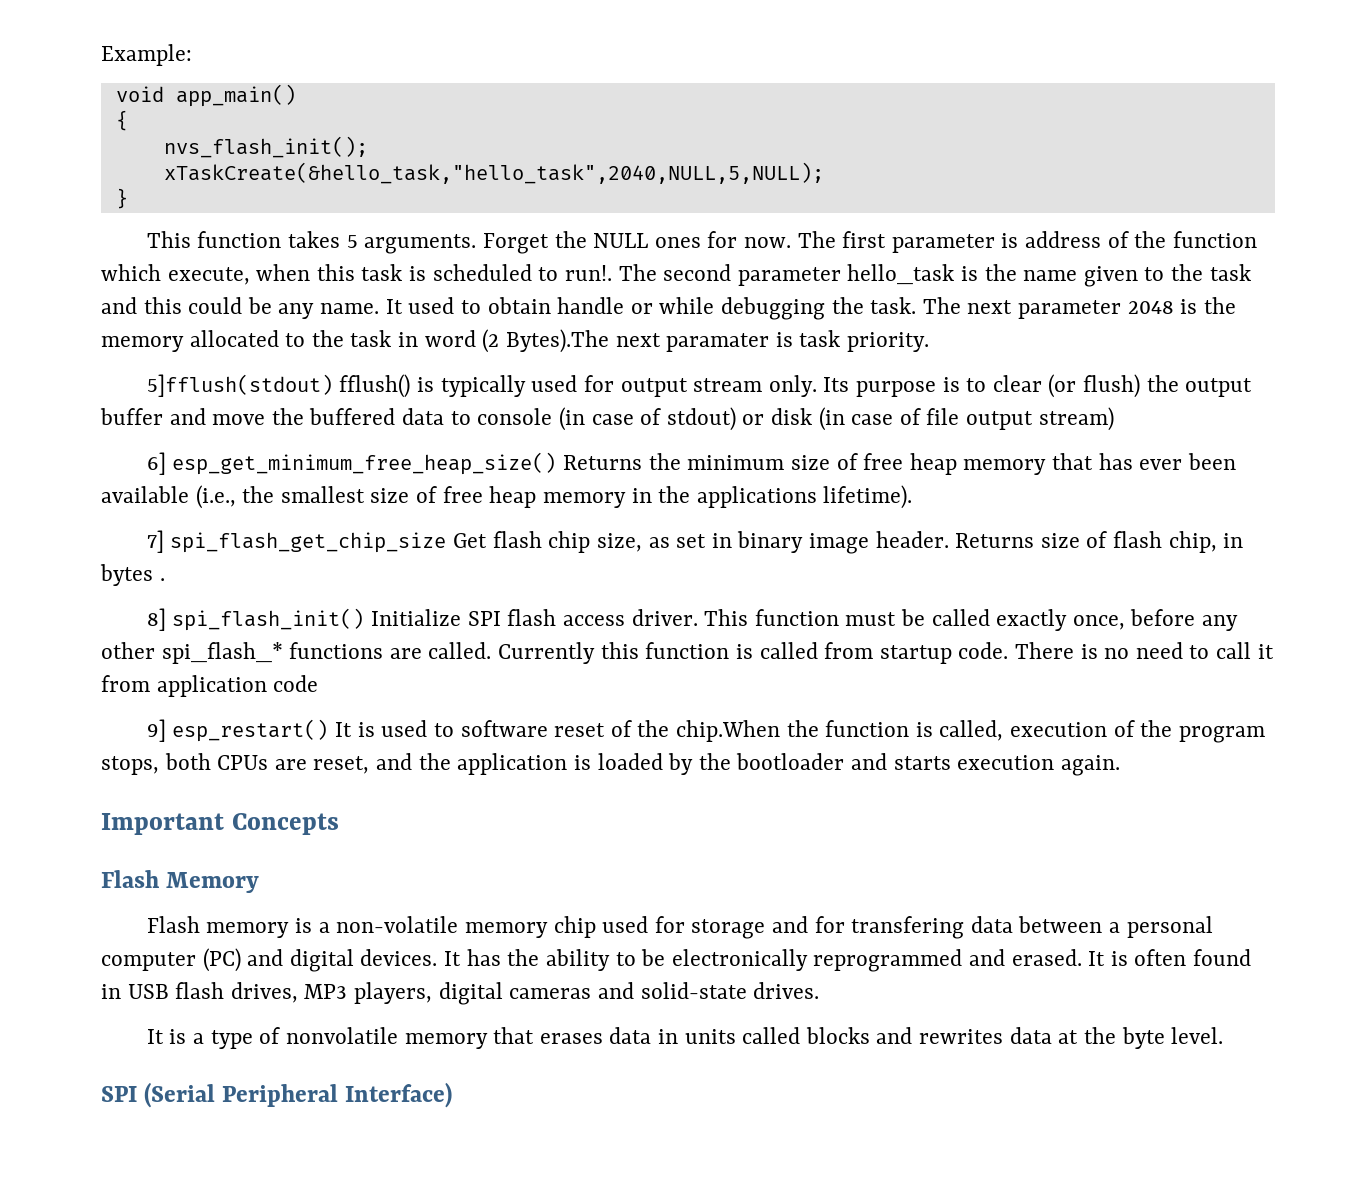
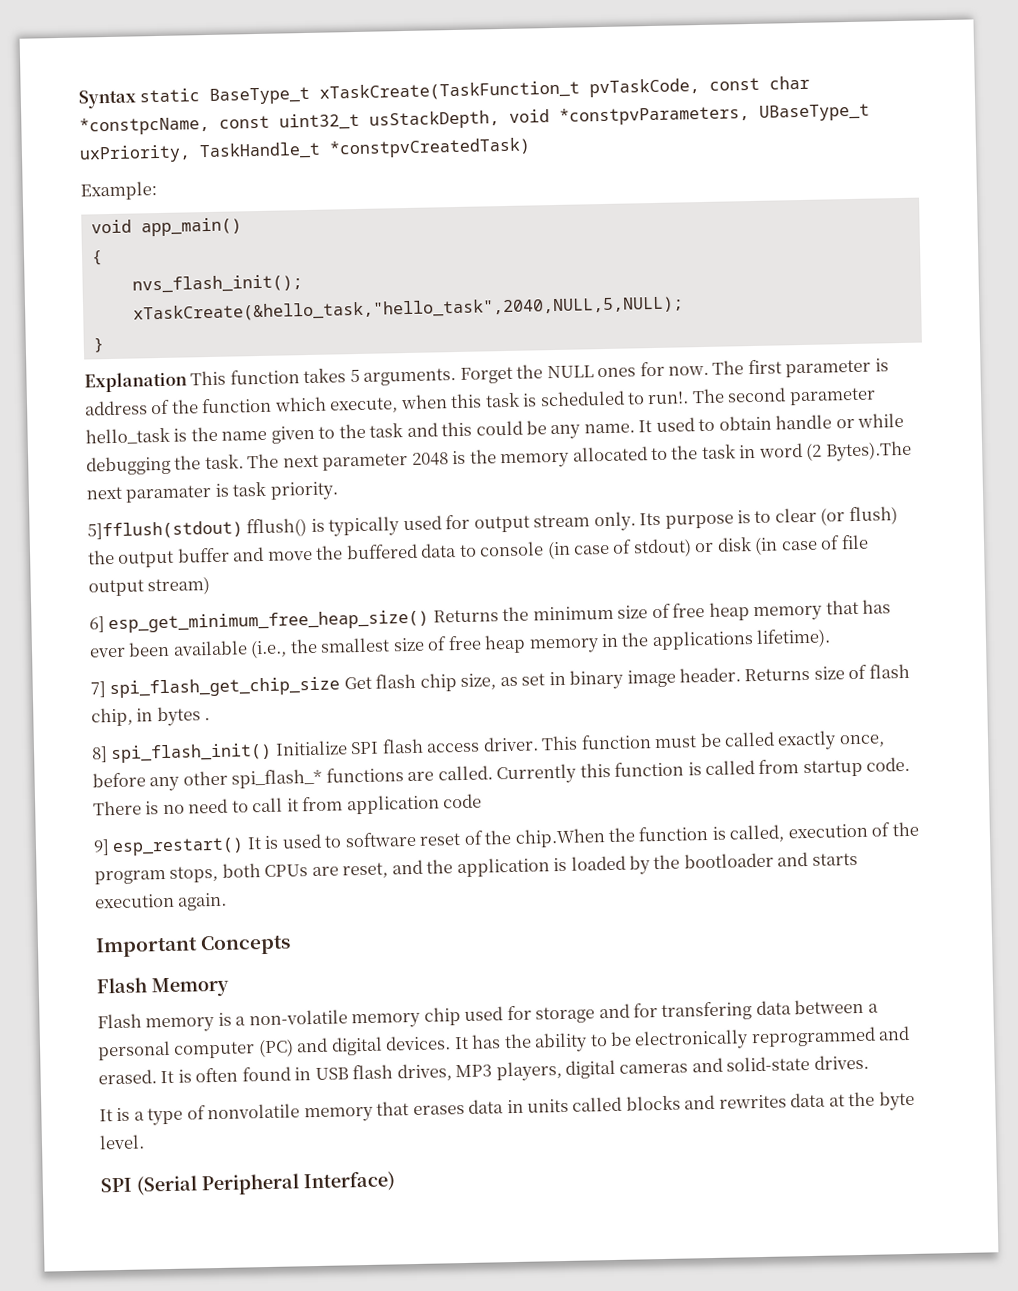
+ Syntax static BaseType_t xTaskCreate(TaskFunction_t pvTaskCode, const char *constpcName, const uint32_t usStackDepth, void *constpvParameters, UBaseType_t uxPriority, TaskHandle_t *constpvCreatedTask)
- This function takes 5 arguments.
+ Explanation This function takes 5 arguments.

